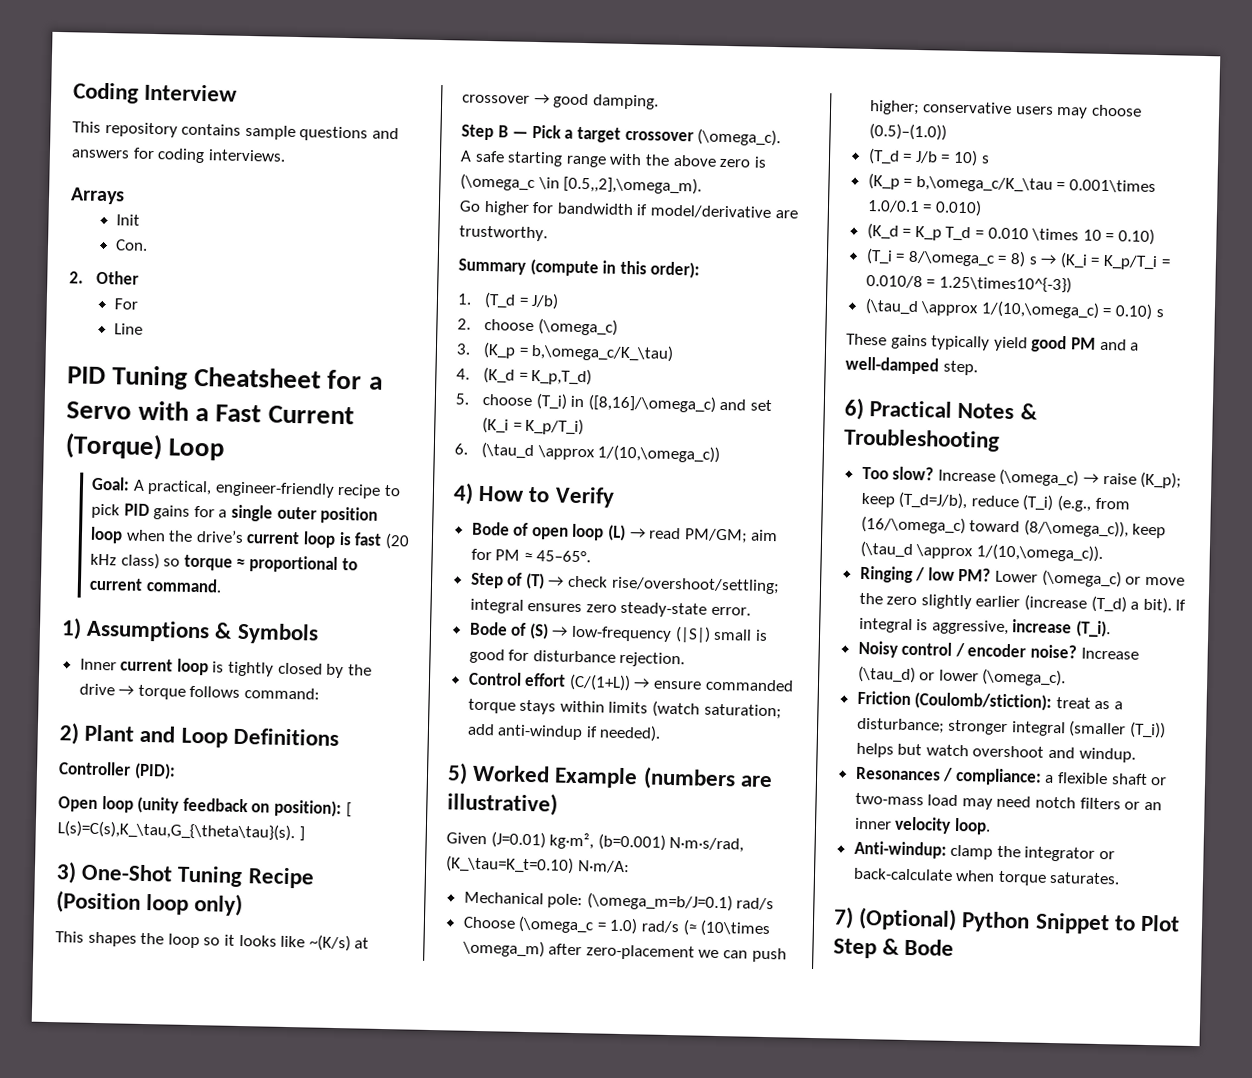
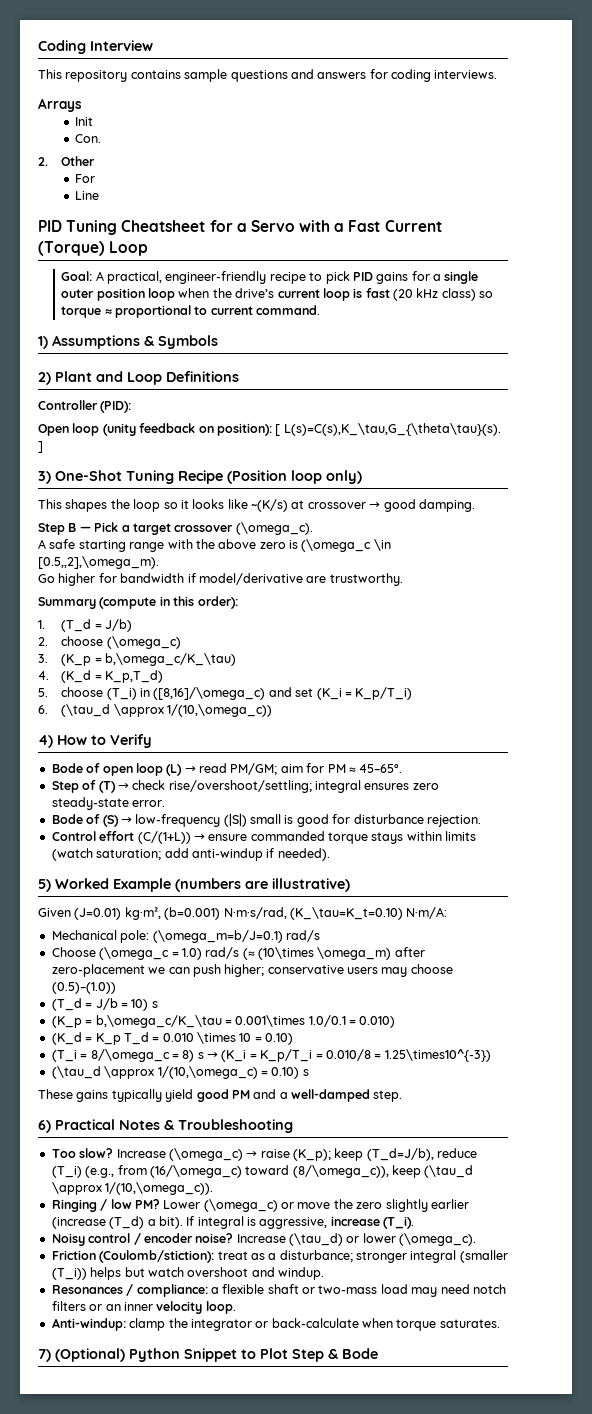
- Inner current loop is tightly closed by the drive → torque follows command:

